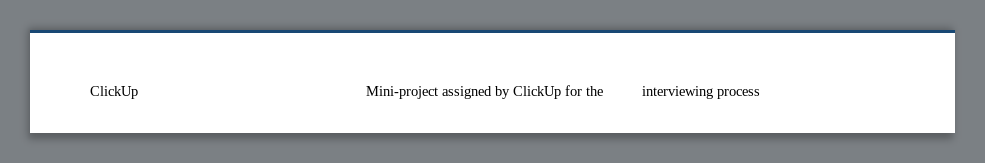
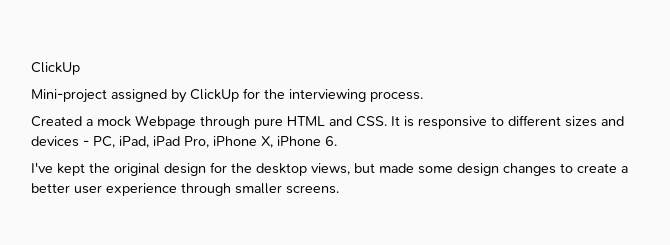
- Mini-project assigned by ClickUp for the interviewing process
+ Mini-project assigned by ClickUp for the interviewing process.
+ Created a mock Webpage through pure HTML and CSS. It is responsive to different sizes and devices - PC, iPad, iPad Pro, iPhone X, iPhone 6.
+ I've kept the original design for the desktop views, but made some design changes to create a better user experience through smaller screens.

